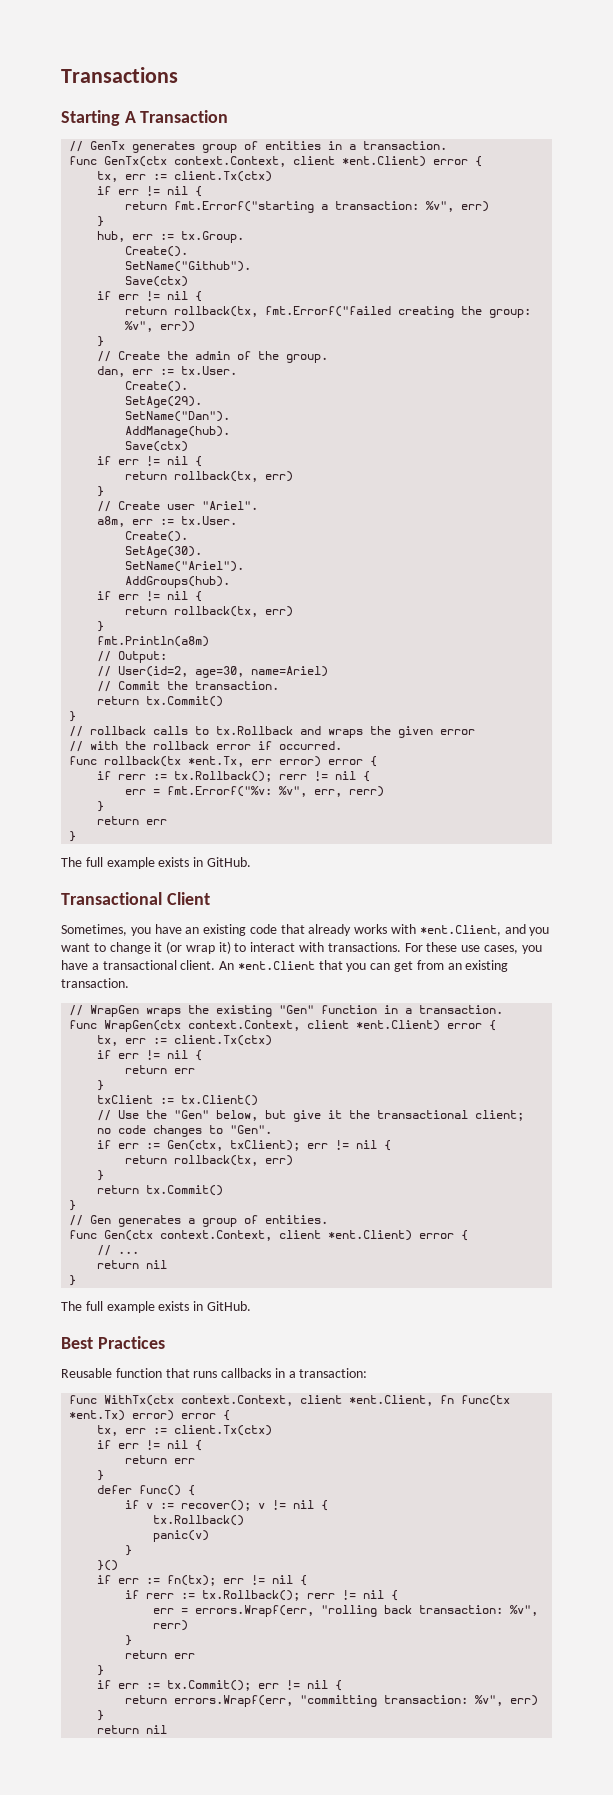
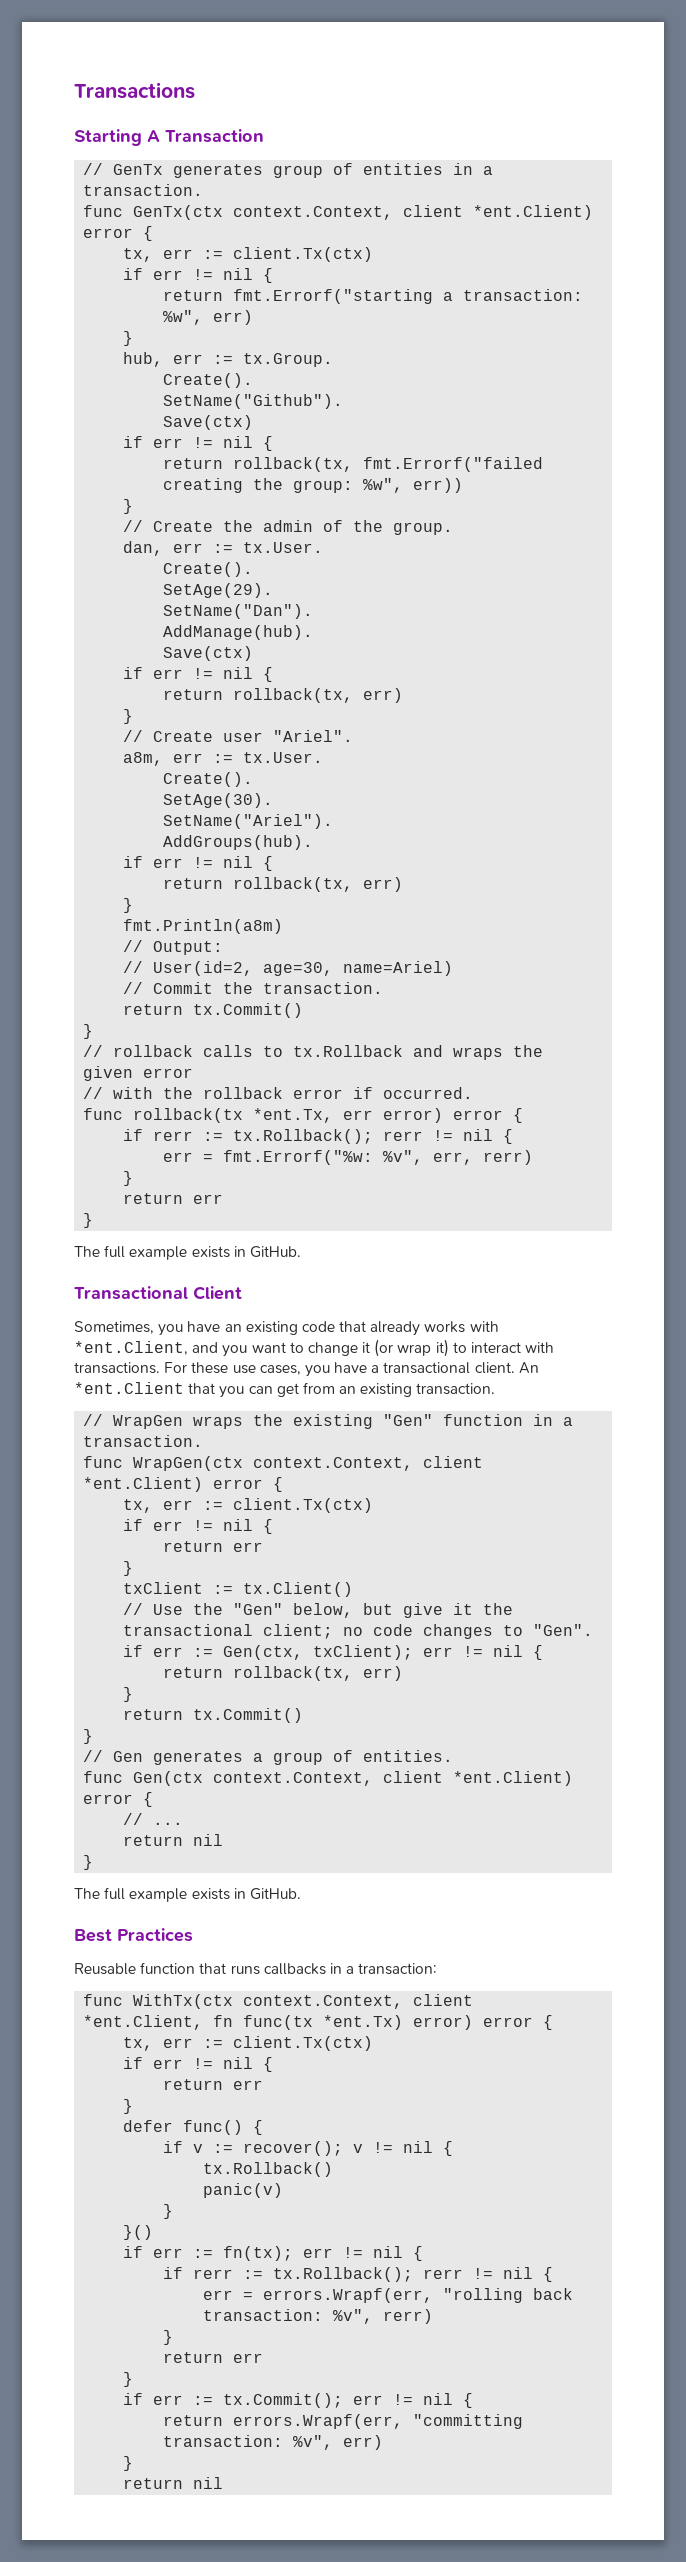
- return fmt.Errorf("starting a transaction: %v", err)
+ return fmt.Errorf("starting a transaction: %w", err)
- return rollback(tx, fmt.Errorf("failed creating the group: %v", err))
+ return rollback(tx, fmt.Errorf("failed creating the group: %w", err))
- err = fmt.Errorf("%v: %v", err, rerr)
+ err = fmt.Errorf("%w: %v", err, rerr)

